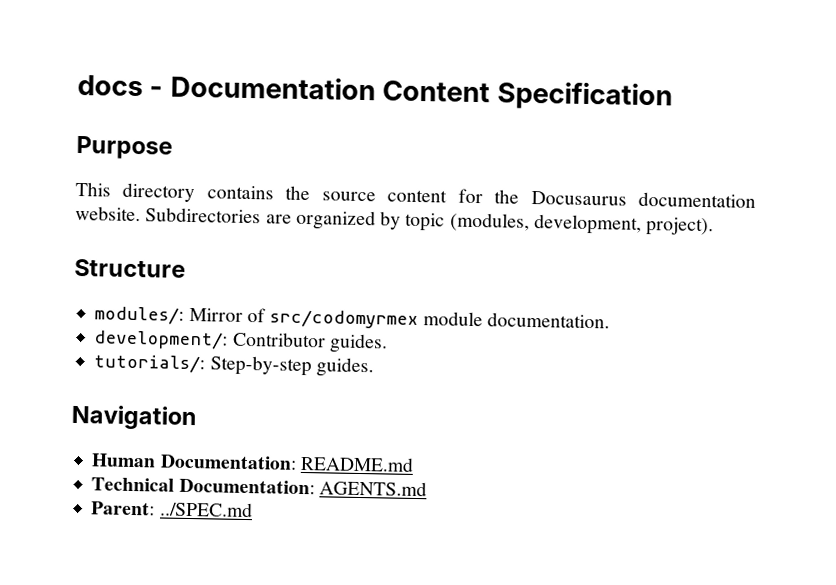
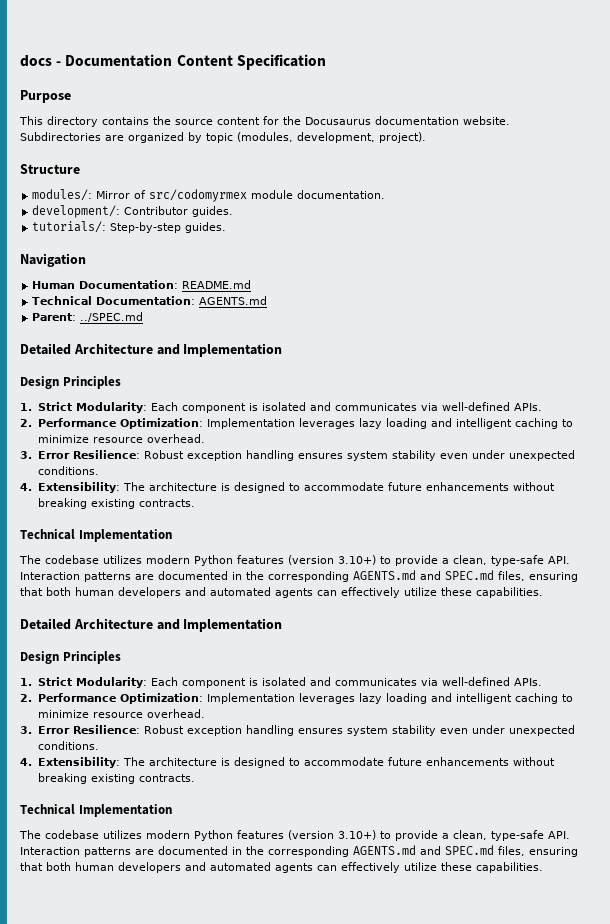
  Parent: ../SPEC.md
+ Detailed Architecture and Implementation
+ Design Principles
+ 1. Strict Modularity: Each component is isolated and communicates via well-defined APIs.
+ 2. Performance Optimization: Implementation leverages lazy loading and intelligent caching to minimize resource overhead.
+ 3. Error Resilience: Robust exception handling ensures system stability even under unexpected conditions.
+ 4. Extensibility: The architecture is designed to accommodate future enhancements without breaking existing contracts.
+ Technical Implementation
+ The codebase utilizes modern Python features (version 3.10+) to provide a clean, type-safe API. Interaction patterns are documented in the corresponding AGENTS.md and SPEC.md files, ensuring that both human developers and automated agents can effectively utilize these capabilities.
+ Detailed Architecture and Implementation
+ Design Principles
+ 1. Strict Modularity: Each component is isolated and communicates via well-defined APIs.
+ 2. Performance Optimization: Implementation leverages lazy loading and intelligent caching to minimize resource overhead.
+ 3. Error Resilience: Robust exception handling ensures system stability even under unexpected conditions.
+ 4. Extensibility: The architecture is designed to accommodate future enhancements without breaking existing contracts.
+ Technical Implementation
+ The codebase utilizes modern Python features (version 3.10+) to provide a clean, type-safe API. Interaction patterns are documented in the corresponding AGENTS.md and SPEC.md files, ensuring that both human developers and automated agents can effectively utilize these capabilities.

